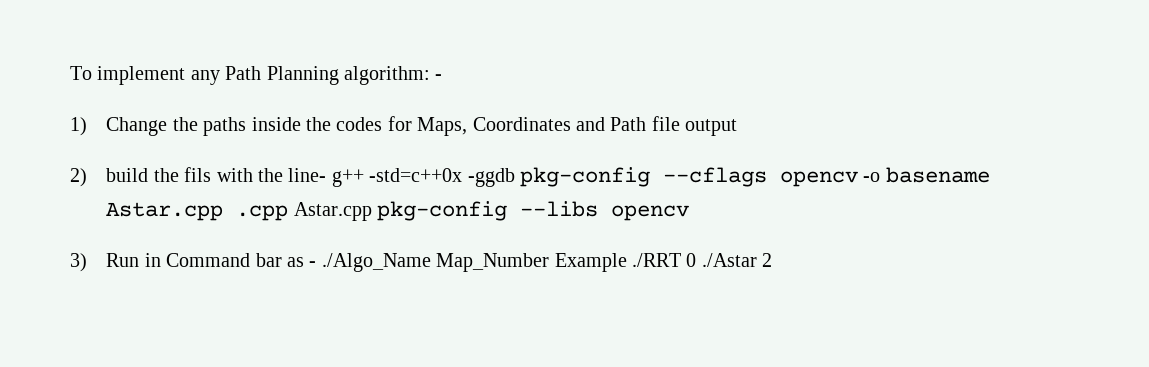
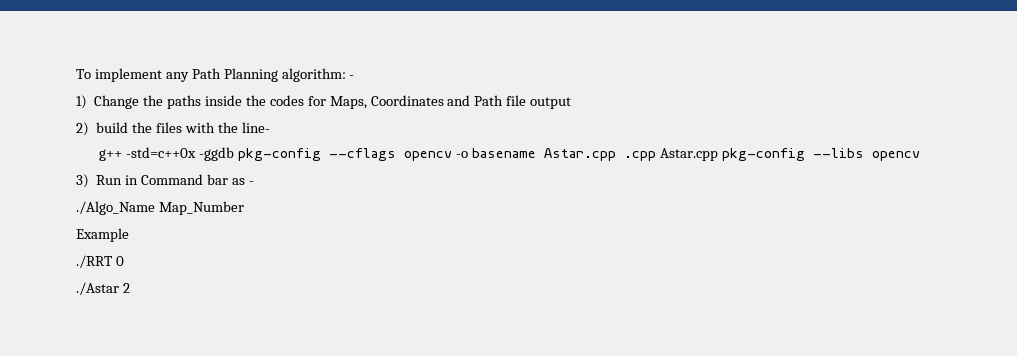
- 2) build the fils with the line- g++ -std=c++0x -ggdb pkg-config --cflags opencv -o basename Astar.cpp .cpp Astar.cpp pkg-config --libs opencv
+ 2) build the files with the line-
+ g++ -std=c++0x -ggdb pkg-config --cflags opencv -o basename Astar.cpp .cpp Astar.cpp pkg-config --libs opencv
- 3) Run in Command bar as - ./Algo_Name Map_Number Example ./RRT 0 ./Astar 2
+ 3) Run in Command bar as -
+ ./Algo_Name Map_Number
+ Example
+ ./RRT 0
+ ./Astar 2

